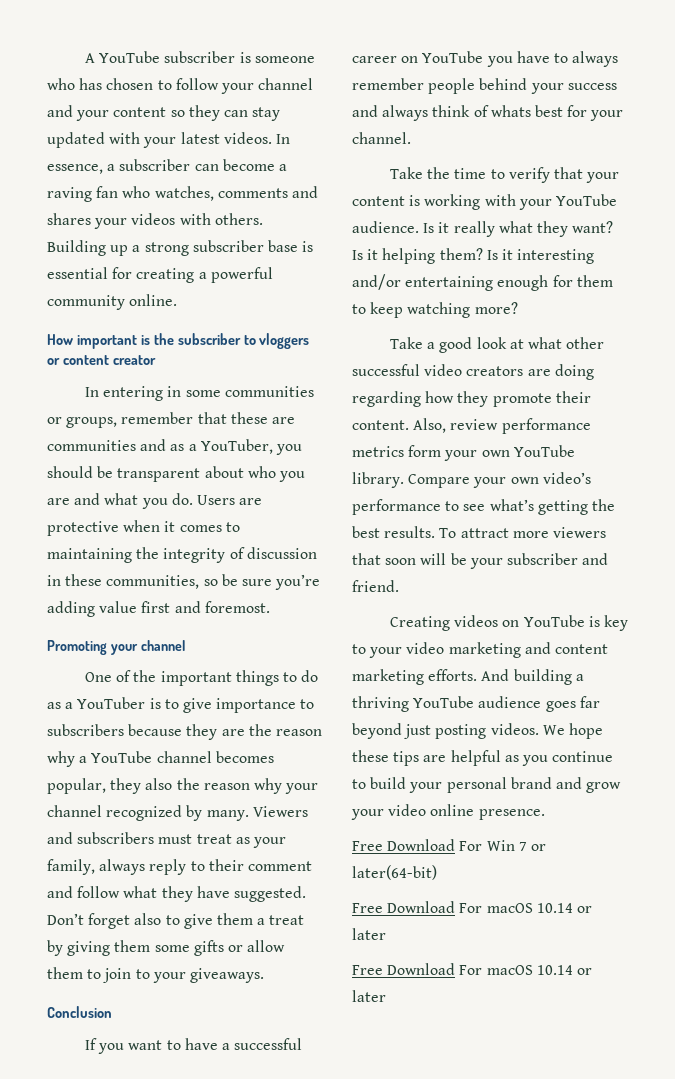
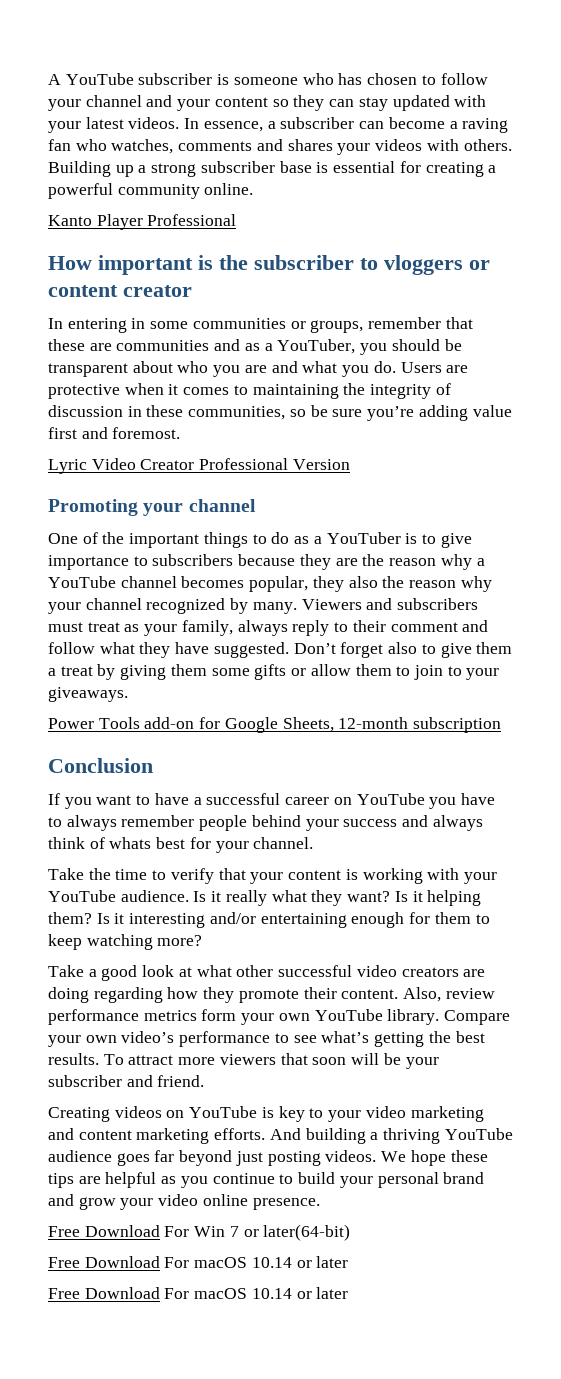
+ Kanto Player Professional
+ Lyric Video Creator Professional Version
+ Power Tools add-on for Google Sheets, 12-month subscription

